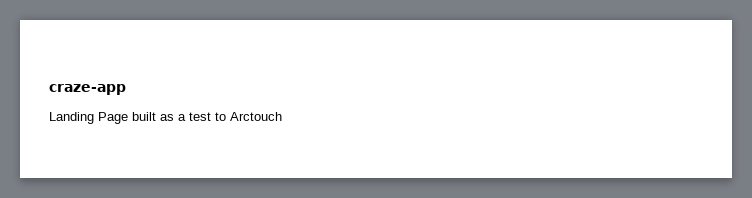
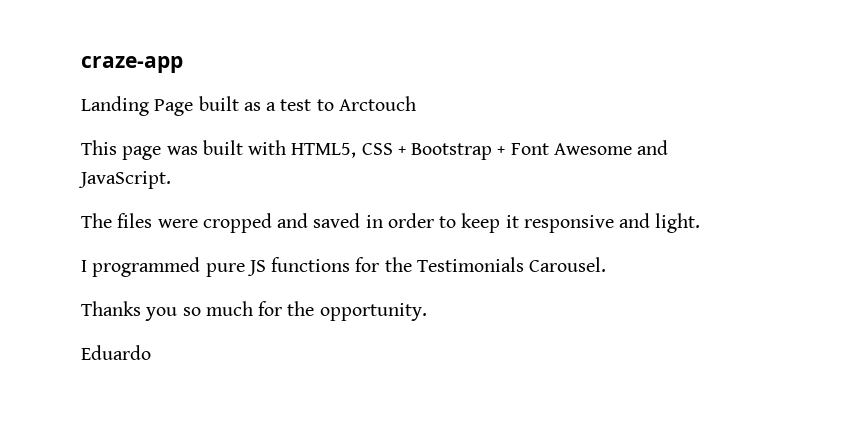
+ This page was built with HTML5, CSS + Bootstrap + Font Awesome and JavaScript.
+ The files were cropped and saved in order to keep it responsive and light.
+ I programmed pure JS functions for the Testimonials Carousel.
+ Thanks you so much for the opportunity.
+ Eduardo

